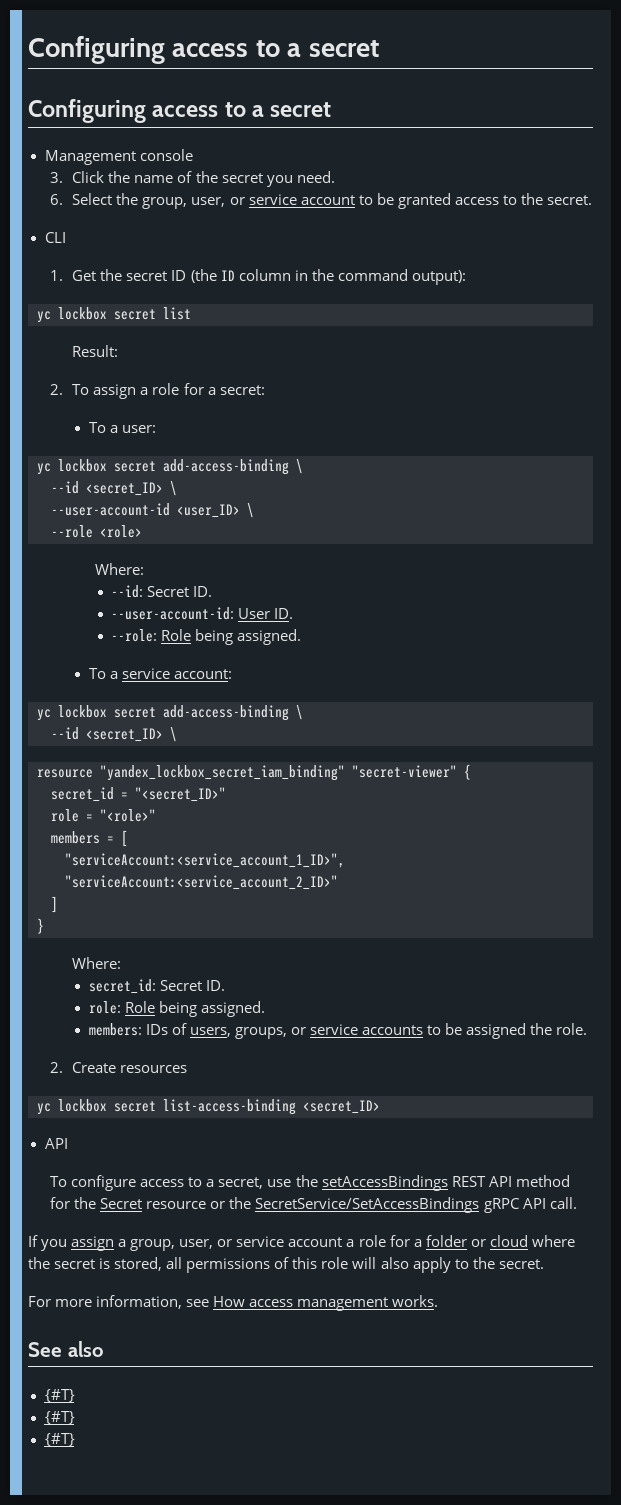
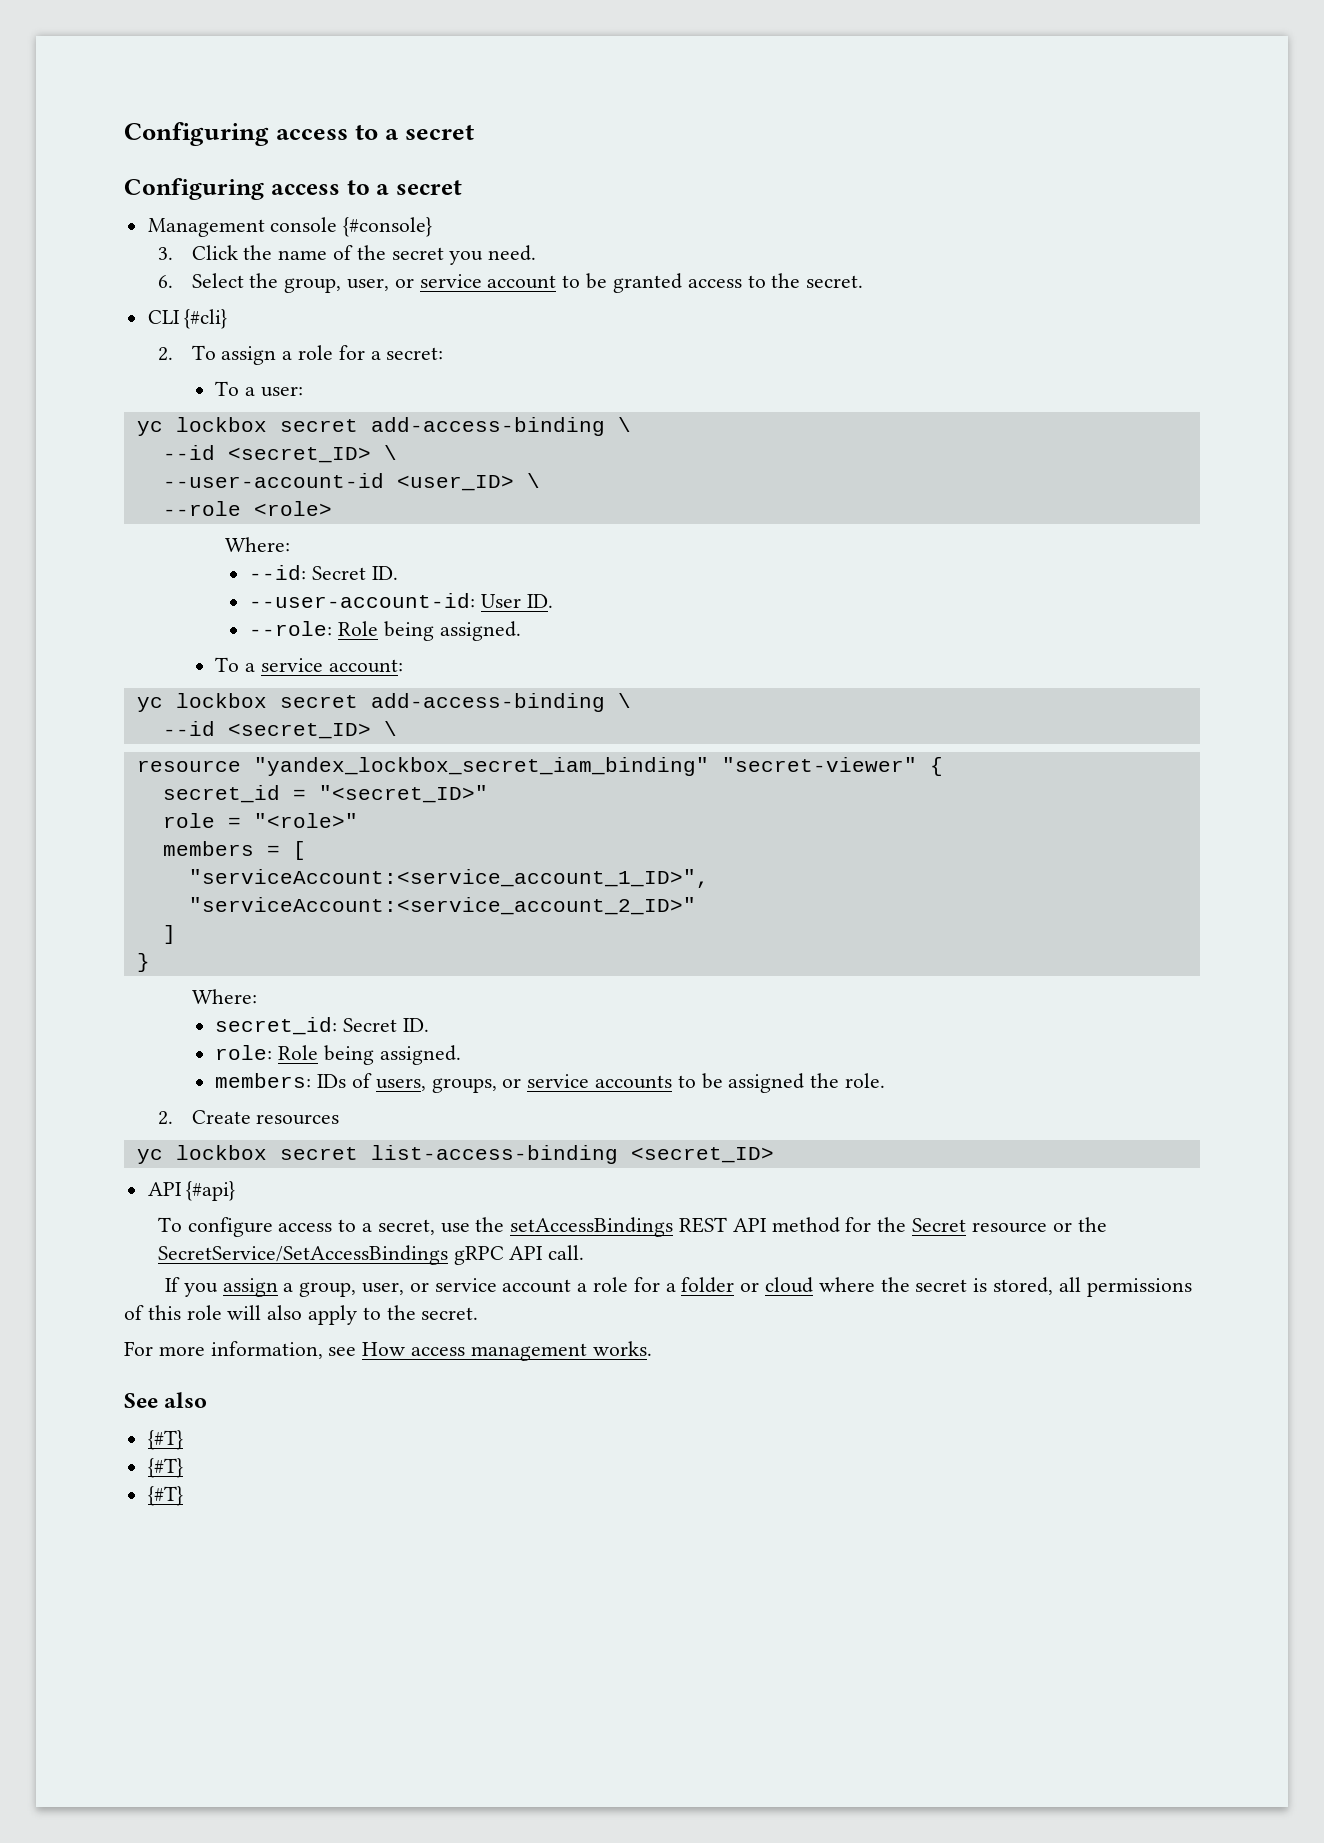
- Management console
+ Management console {#console}
- CLI
- 1. Get the secret ID (the ID column in the command output):
- yc lockbox secret list
- Result:
+ CLI {#cli}
  yc lockbox secret list-access-binding <secret_ID>
- API
+ API {#api}

